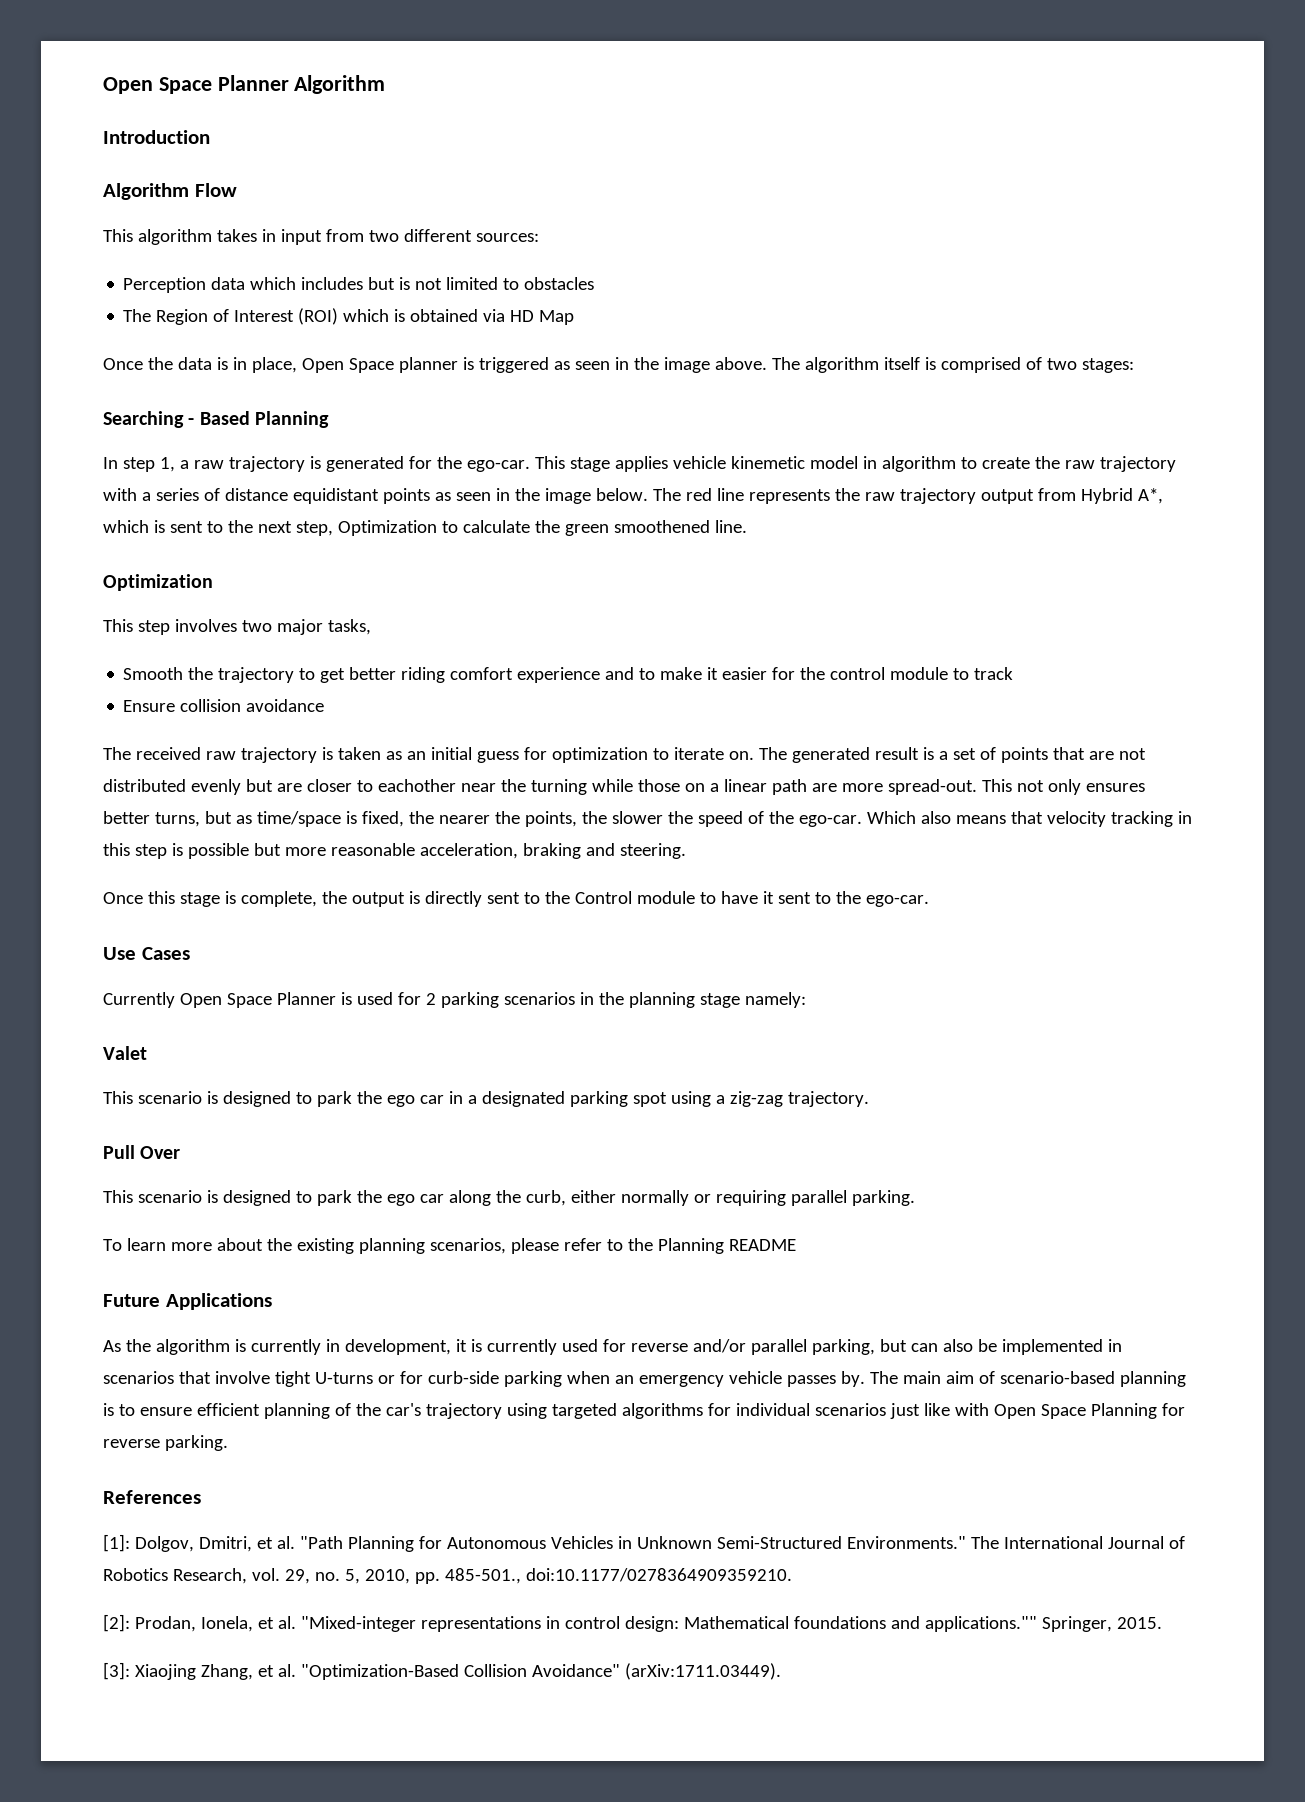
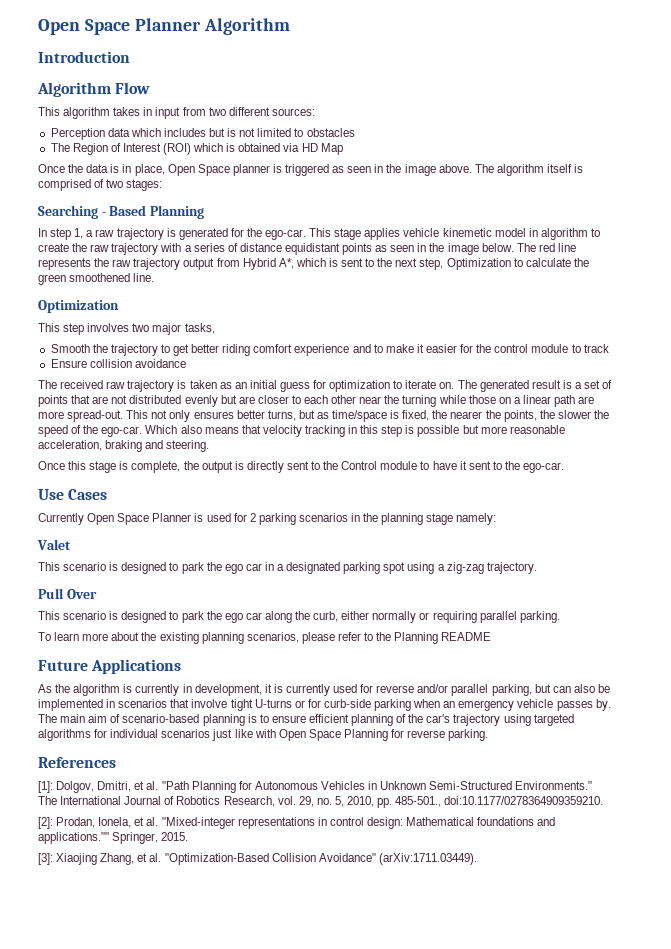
- The generated result is a set of points that are not distributed evenly but are closer to eachother near the turning while those on a linear path are more spread-out.
+ The generated result is a set of points that are not distributed evenly but are closer to each other near the turning while those on a linear path are more spread-out.

